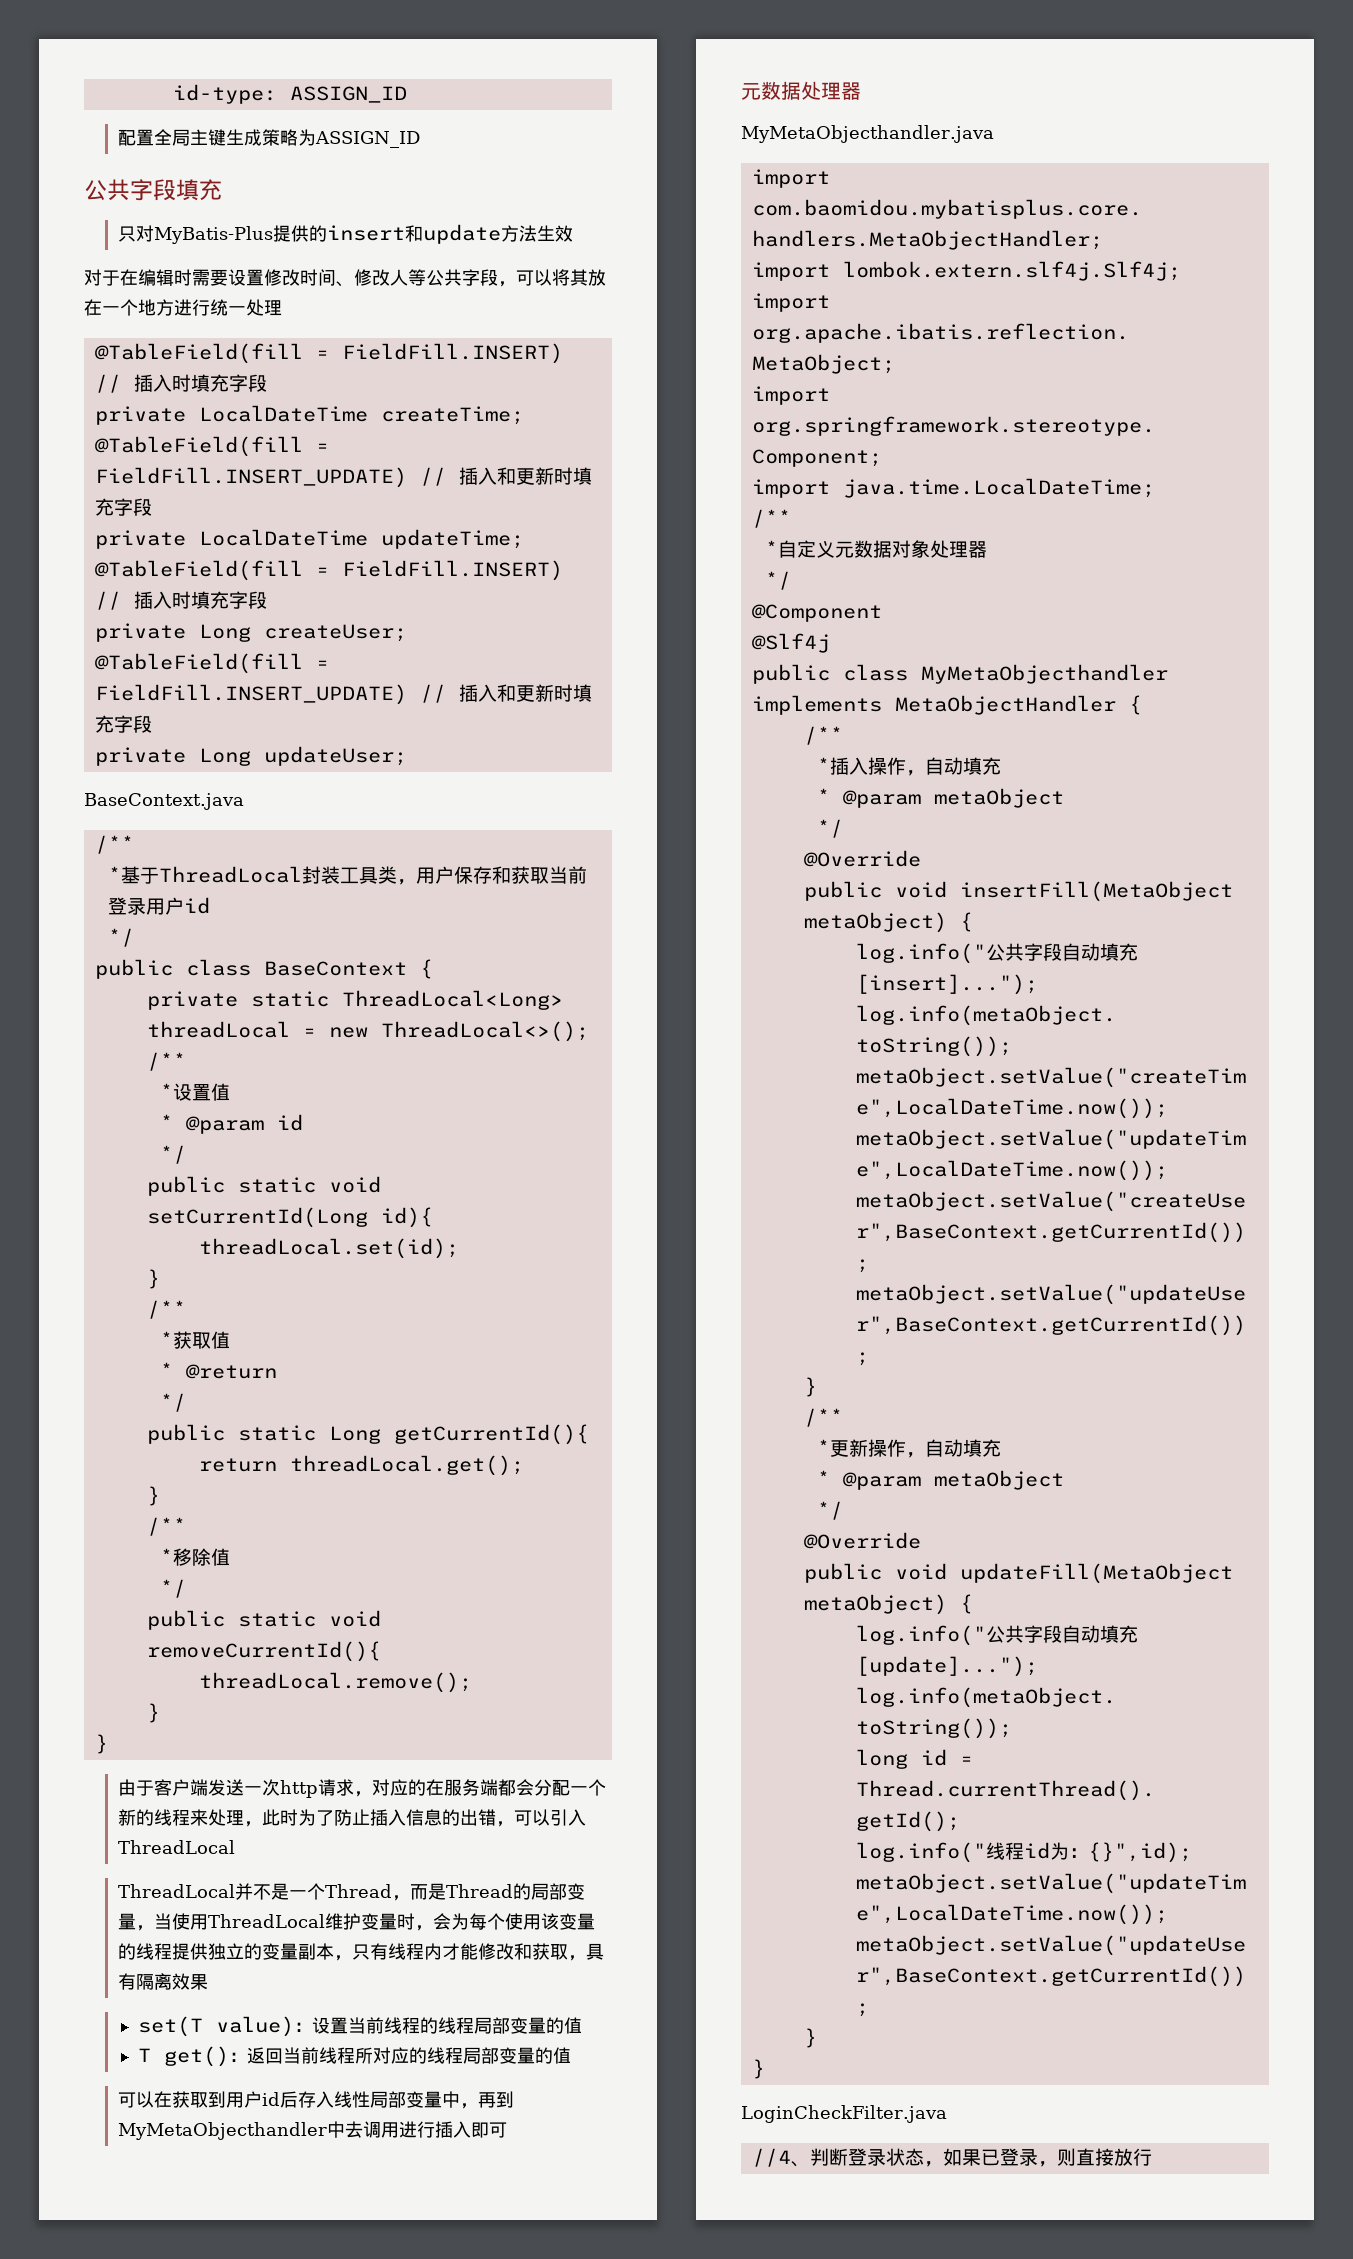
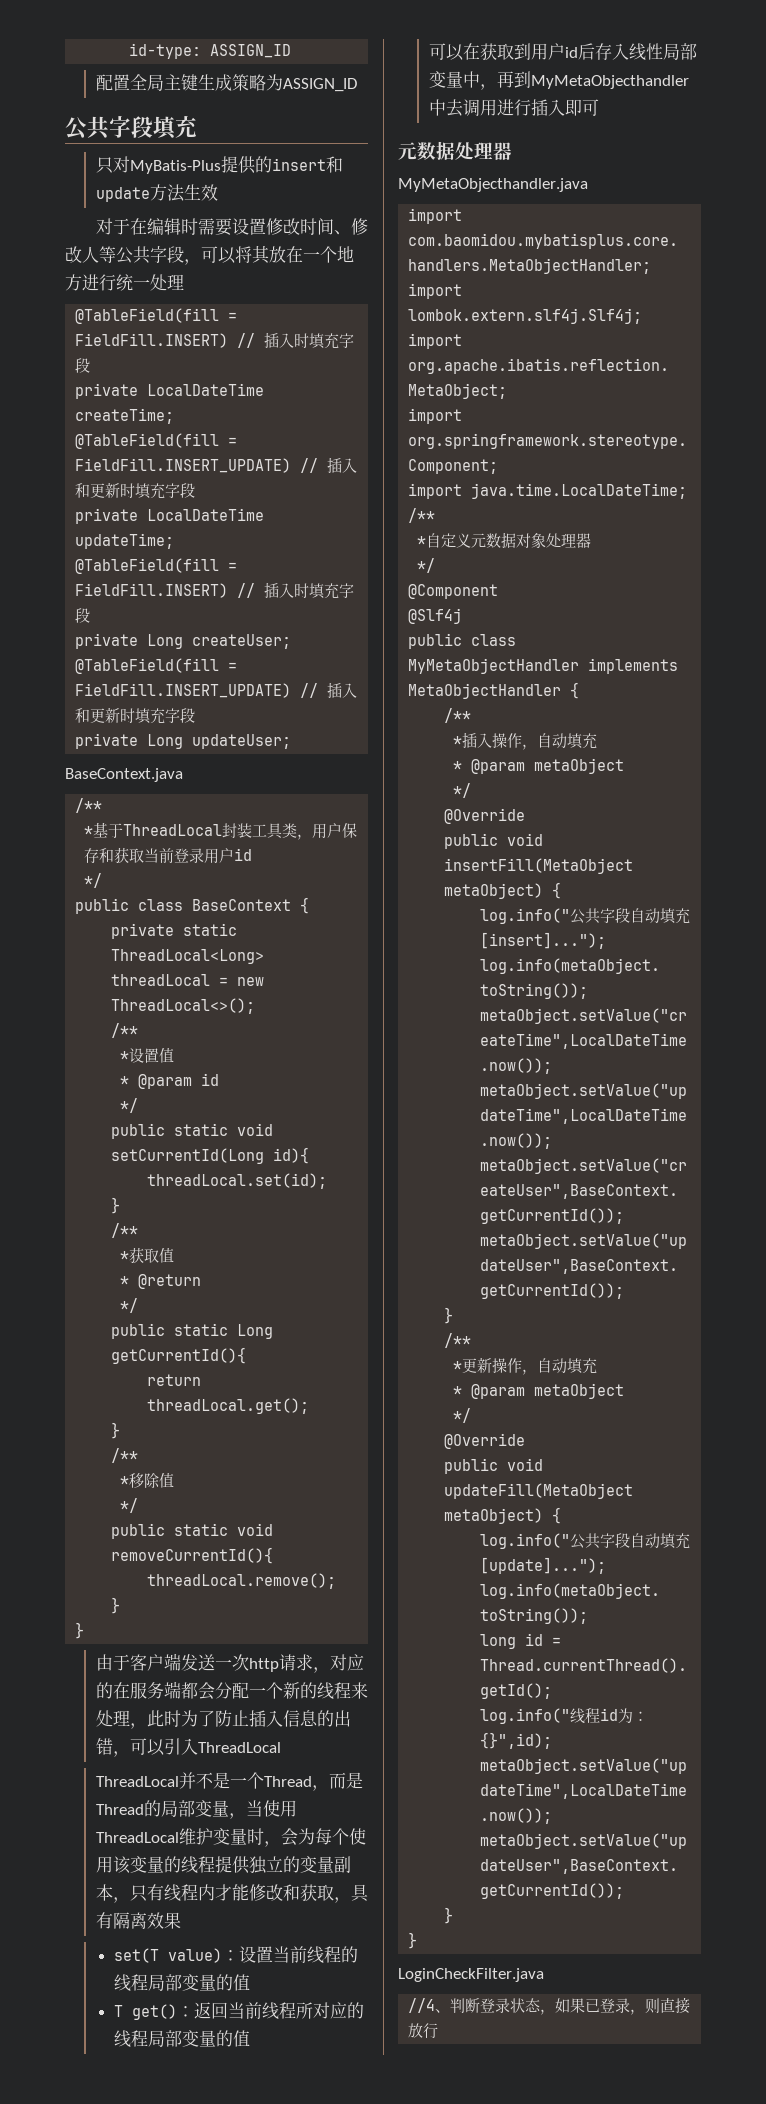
- public class MyMetaObjecthandler implements MetaObjectHandler {
+ public class MyMetaObjectHandler implements MetaObjectHandler {

